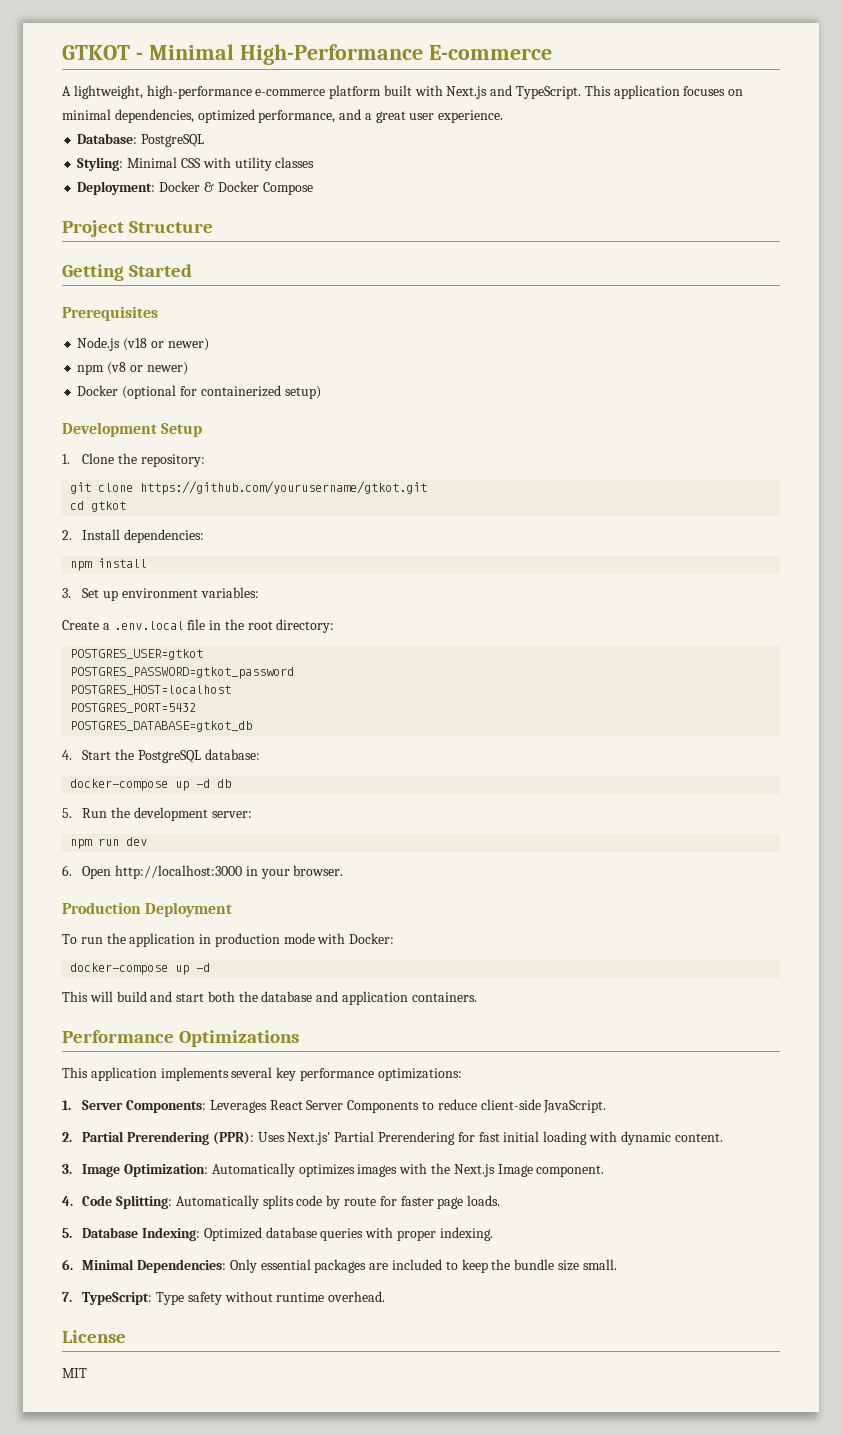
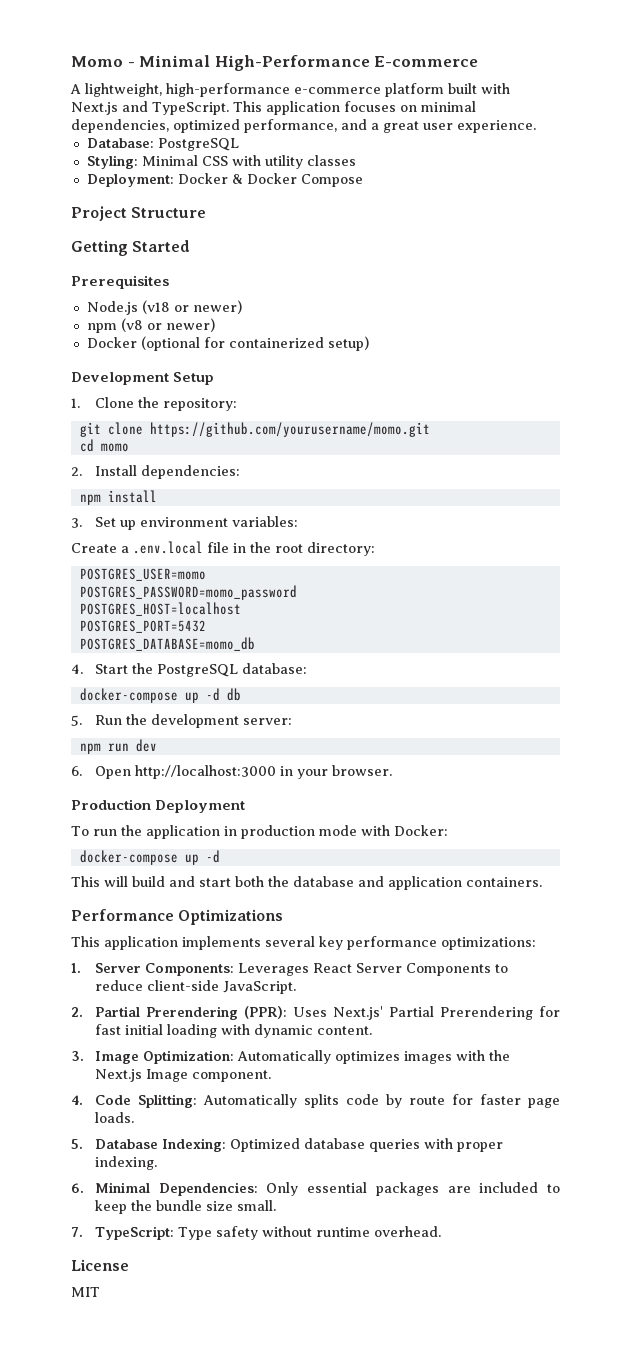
- GTKOT - Minimal High-Performance E-commerce
+ Momo - Minimal High-Performance E-commerce
- git clone https://github.com/yourusername/gtkot.git
+ git clone https://github.com/yourusername/momo.git
- cd gtkot
+ cd momo
- POSTGRES_USER=gtkot
- POSTGRES_PASSWORD=gtkot_password
+ POSTGRES_USER=momo
+ POSTGRES_PASSWORD=momo_password
- POSTGRES_DATABASE=gtkot_db
+ POSTGRES_DATABASE=momo_db

